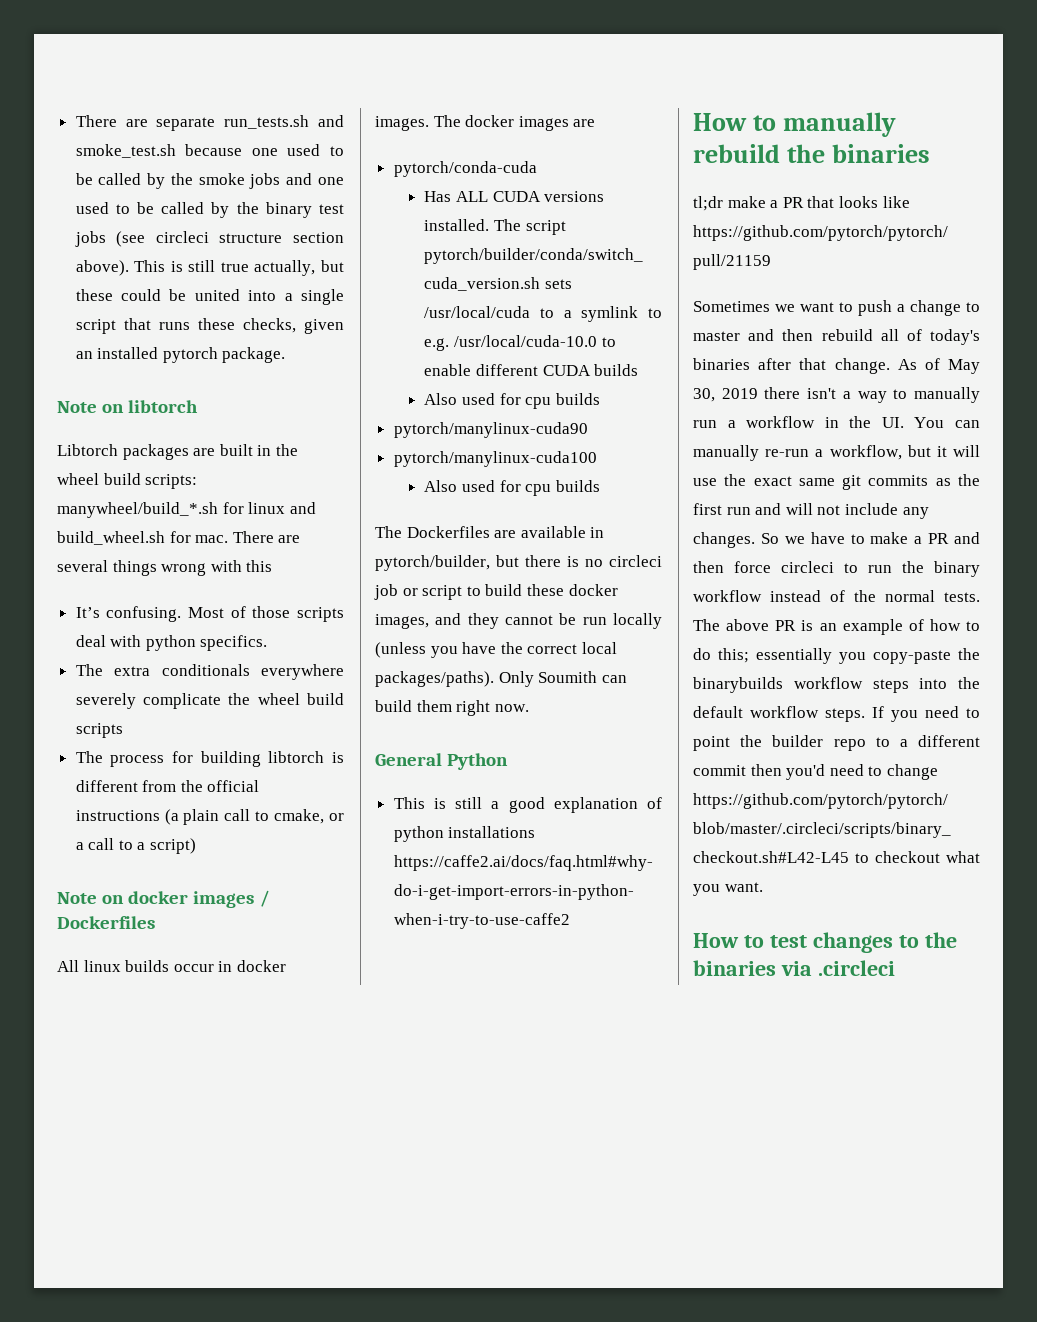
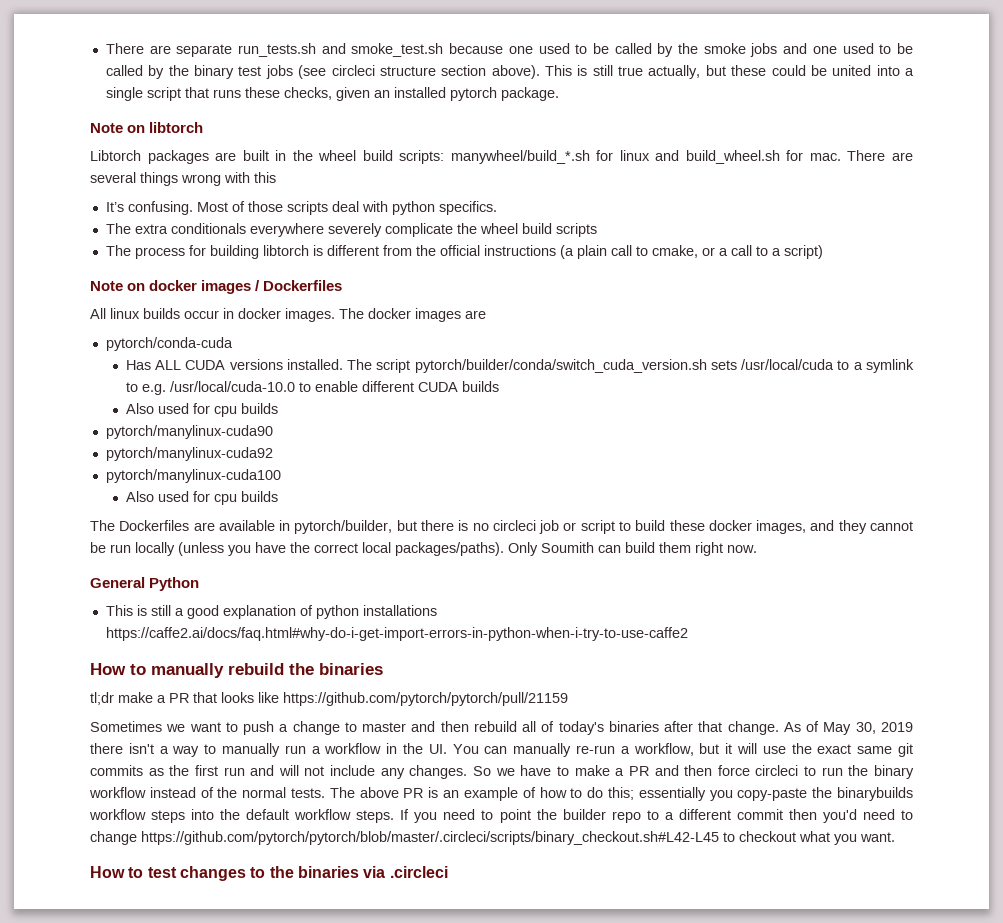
+ pytorch/manylinux-cuda92

